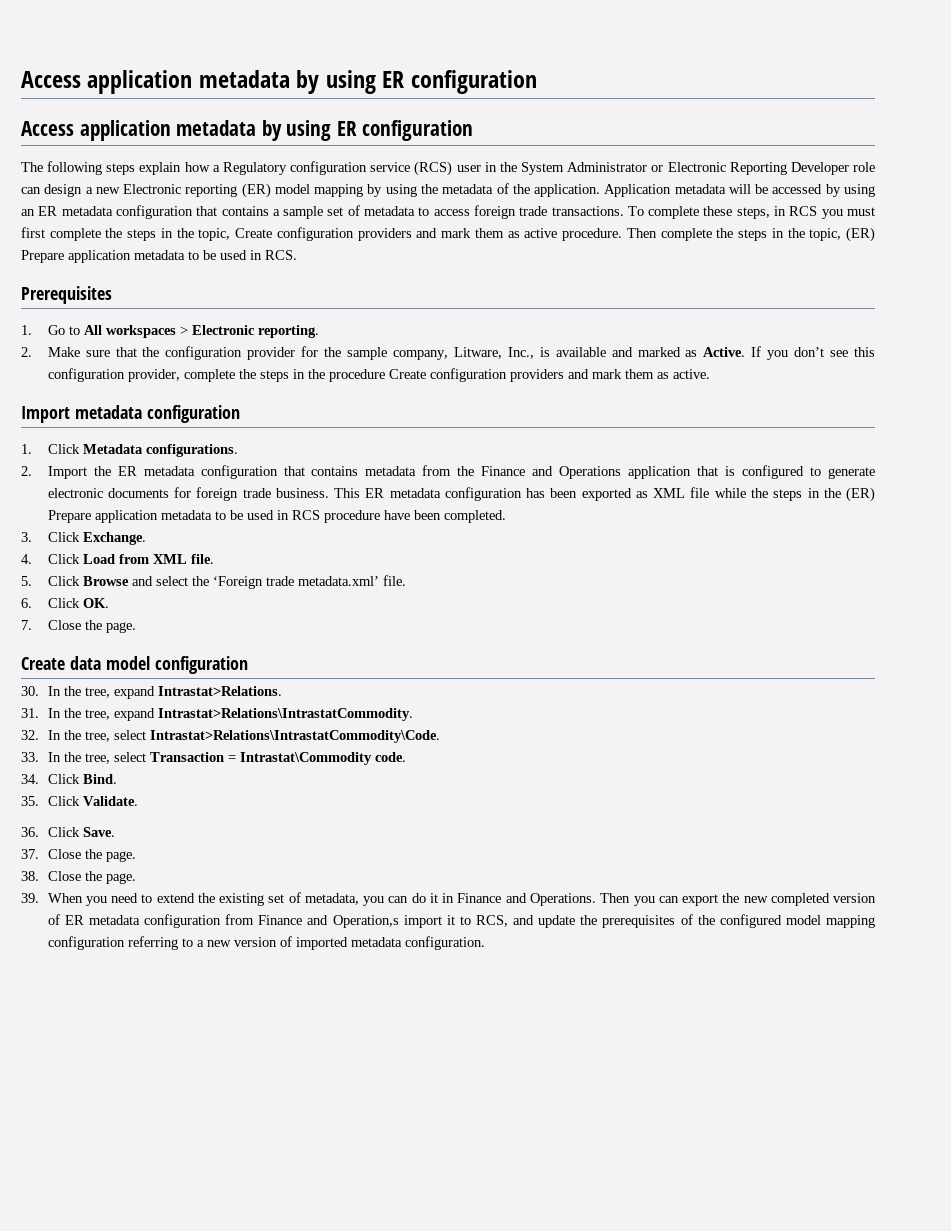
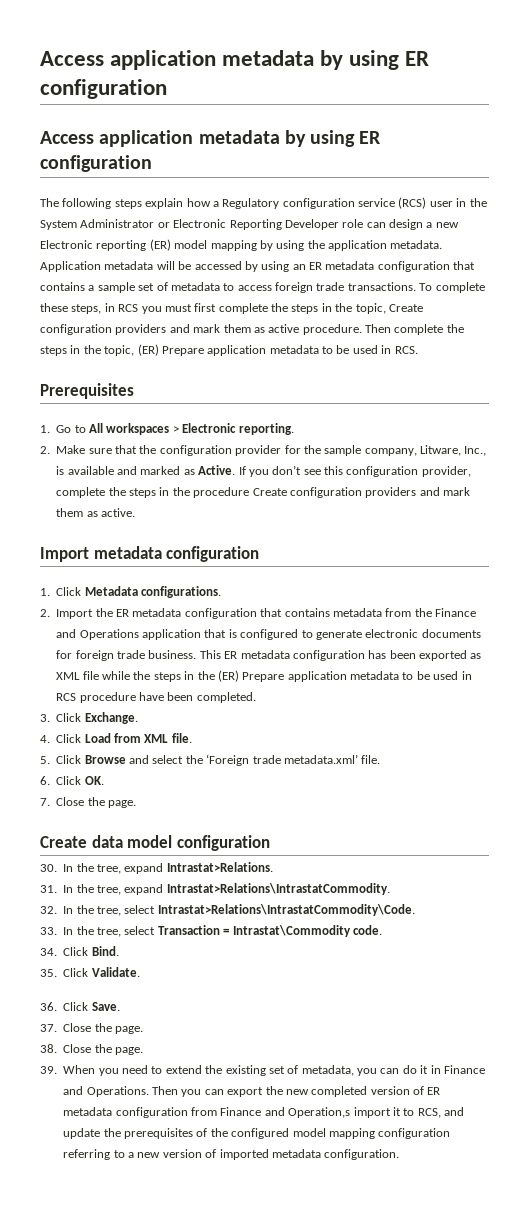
- The following steps explain how a Regulatory configuration service (RCS) user in the System Administrator or Electronic Reporting Developer role can design a new Electronic reporting (ER) model mapping by using the metadata of the application.
+ The following steps explain how a Regulatory configuration service (RCS) user in the System Administrator or Electronic Reporting Developer role can design a new Electronic reporting (ER) model mapping by using the application metadata.

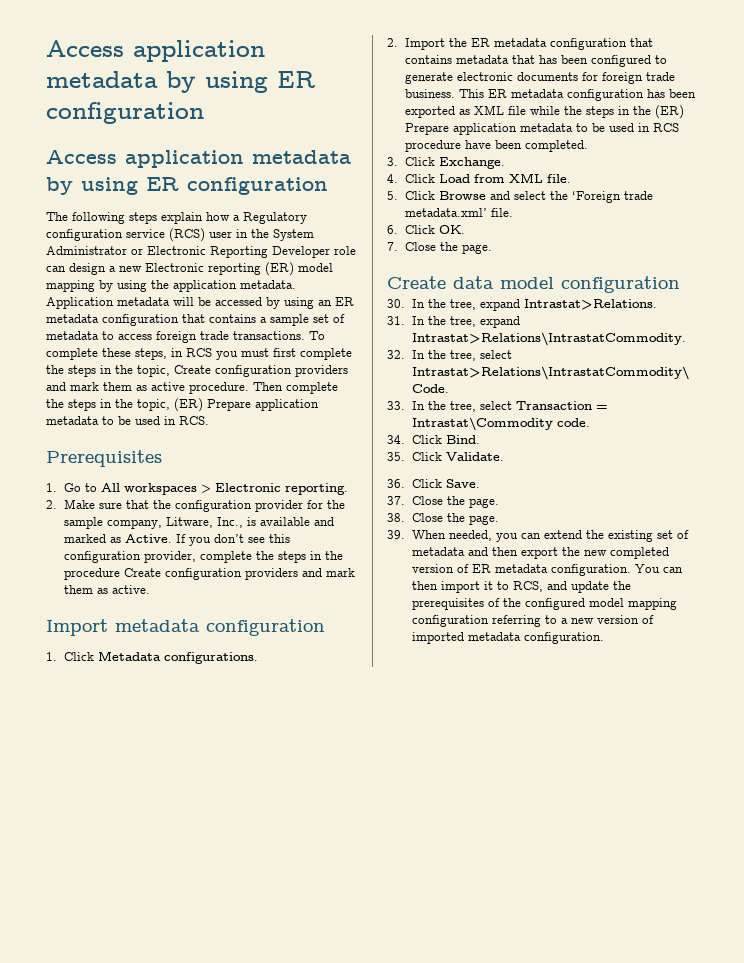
- 2. Import the ER metadata configuration that contains metadata from the Finance and Operations application that is configured to generate electronic documents for foreign trade business.
+ 2. Import the ER metadata configuration that contains metadata that has been configured to generate electronic documents for foreign trade business.
- 39. When you need to extend the existing set of metadata, you can do it in Finance and Operations. Then you can export the new completed version of ER metadata configuration from Finance and Operation,s import it to RCS, and update the prerequisites of the configured model mapping configuration referring to a new version of imported metadata configuration.
+ 39. When needed, you can extend the existing set of metadata and then export the new completed version of ER metadata configuration. You can then import it to RCS, and update the prerequisites of the configured model mapping configuration referring to a new version of imported metadata configuration.

